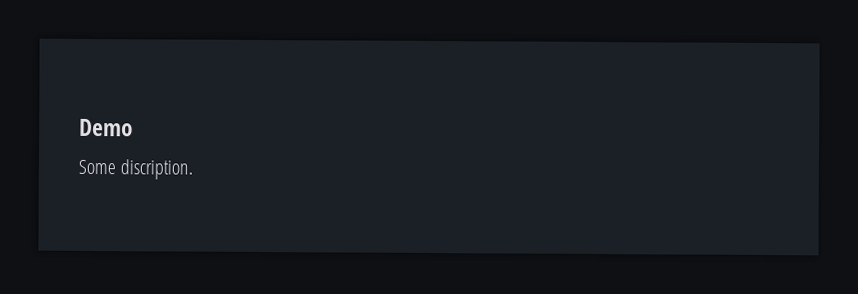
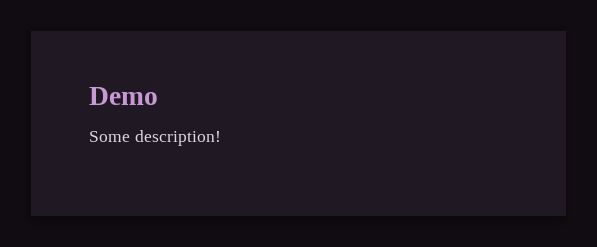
- Some discription.
+ Some description!

